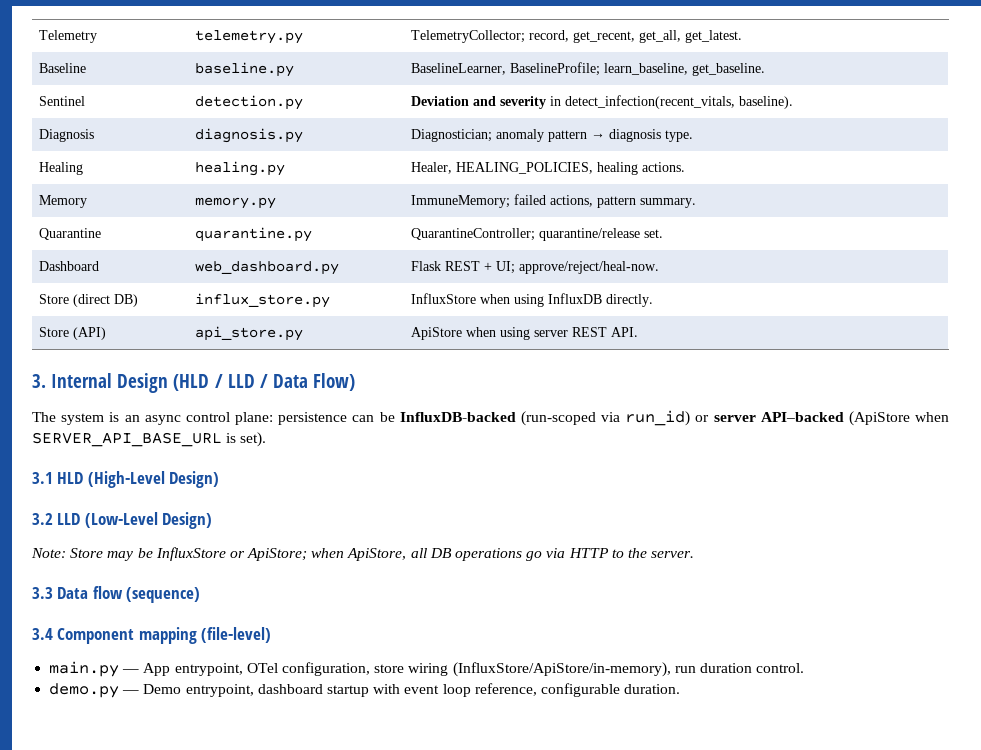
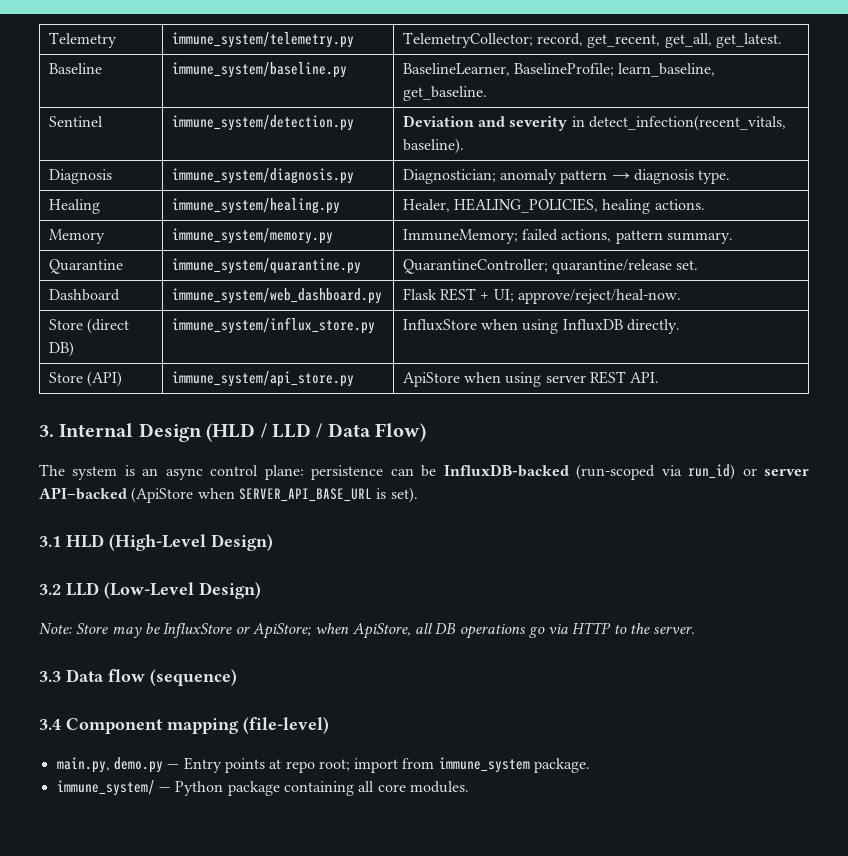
- Telemetry | telemetry.py | TelemetryCollector; record, get_recent, get_all, get_latest.
+ Telemetry | immune_system/telemetry.py | TelemetryCollector; record, get_recent, get_all, get_latest.
- Baseline | baseline.py | BaselineLearner, BaselineProfile; learn_baseline, get_baseline.
+ Baseline | immune_system/baseline.py | BaselineLearner, BaselineProfile; learn_baseline, get_baseline.
- Sentinel | detection.py | Deviation and severity in detect_infection(recent_vitals, baseline).
+ Sentinel | immune_system/detection.py | Deviation and severity in detect_infection(recent_vitals, baseline).
- Diagnosis | diagnosis.py | Diagnostician; anomaly pattern → diagnosis type.
+ Diagnosis | immune_system/diagnosis.py | Diagnostician; anomaly pattern → diagnosis type.
- Healing | healing.py | Healer, HEALING_POLICIES, healing actions.
+ Healing | immune_system/healing.py | Healer, HEALING_POLICIES, healing actions.
- Memory | memory.py | ImmuneMemory; failed actions, pattern summary.
+ Memory | immune_system/memory.py | ImmuneMemory; failed actions, pattern summary.
- Quarantine | quarantine.py | QuarantineController; quarantine/release set.
+ Quarantine | immune_system/quarantine.py | QuarantineController; quarantine/release set.
- Dashboard | web_dashboard.py | Flask REST + UI; approve/reject/heal-now.
+ Dashboard | immune_system/web_dashboard.py | Flask REST + UI; approve/reject/heal-now.
- Store (direct DB) | influx_store.py | InfluxStore when using InfluxDB directly.
+ Store (direct DB) | immune_system/influx_store.py | InfluxStore when using InfluxDB directly.
- Store (API) | api_store.py | ApiStore when using server REST API.
+ Store (API) | immune_system/api_store.py | ApiStore when using server REST API.
- main.py — App entrypoint, OTel configuration, store wiring (InfluxStore/ApiStore/in-memory), run duration control.
- demo.py — Demo entrypoint, dashboard startup with event loop reference, configurable duration.
+ main.py, demo.py — Entry points at repo root; import from immune_system package.
+ immune_system/ — Python package containing all core modules.

